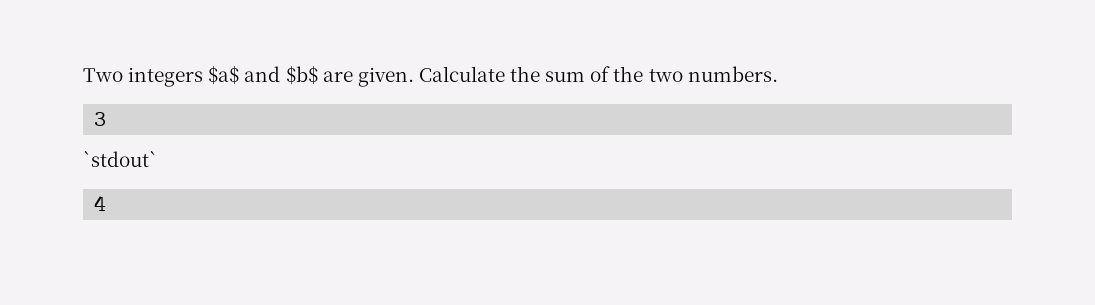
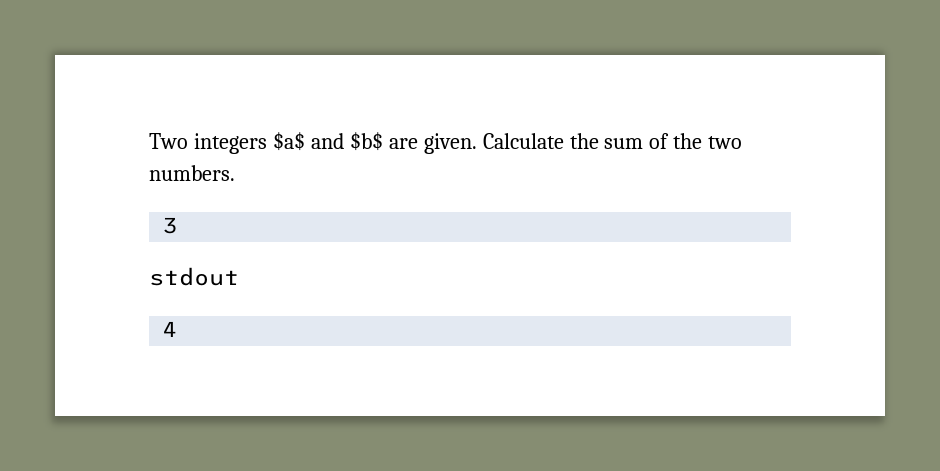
- `stdout`
+ stdout

